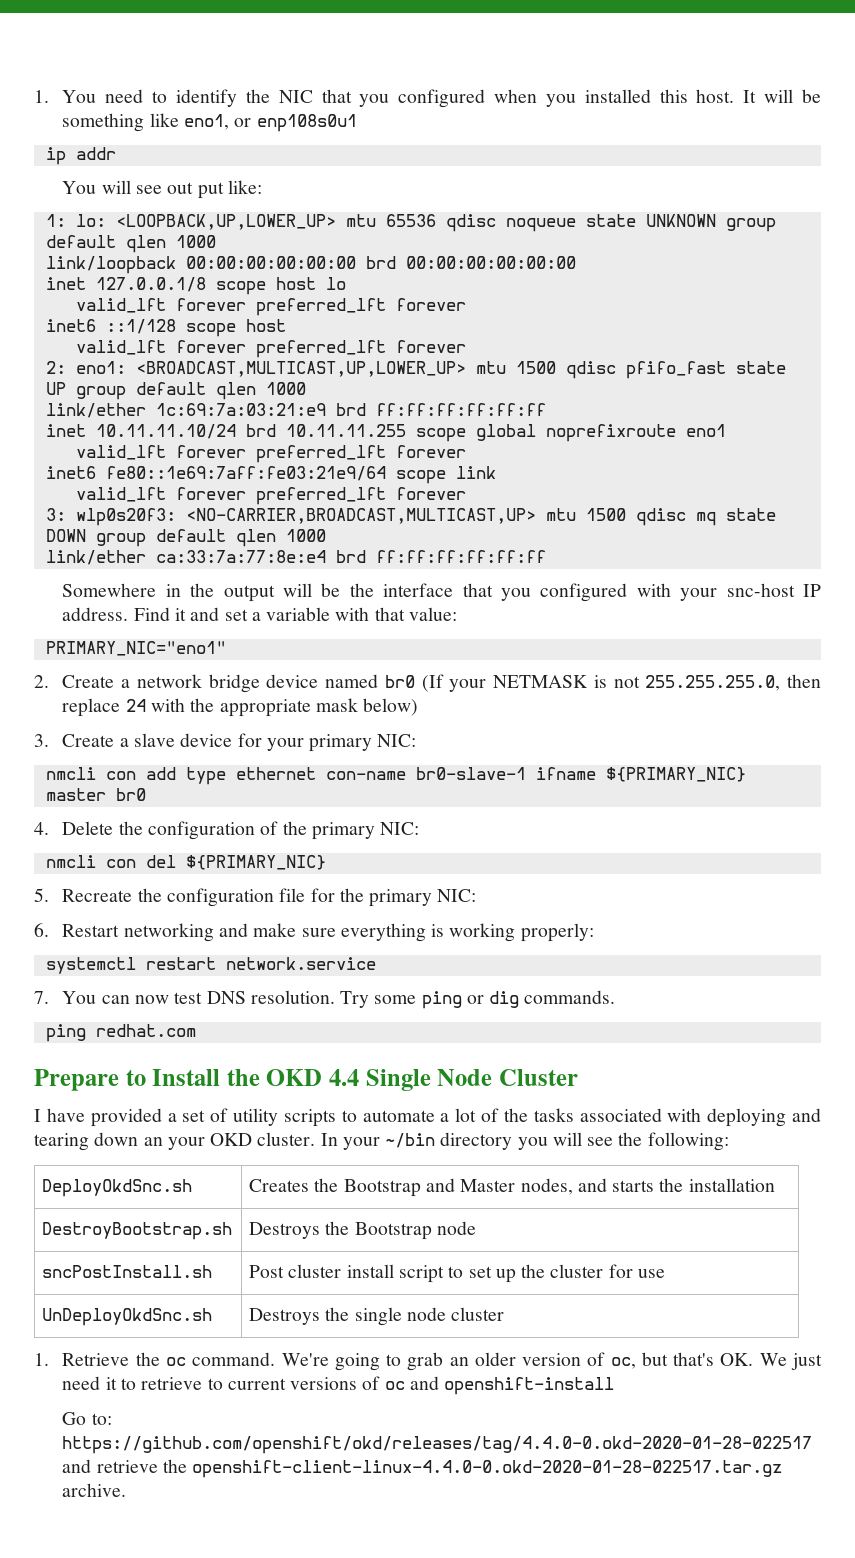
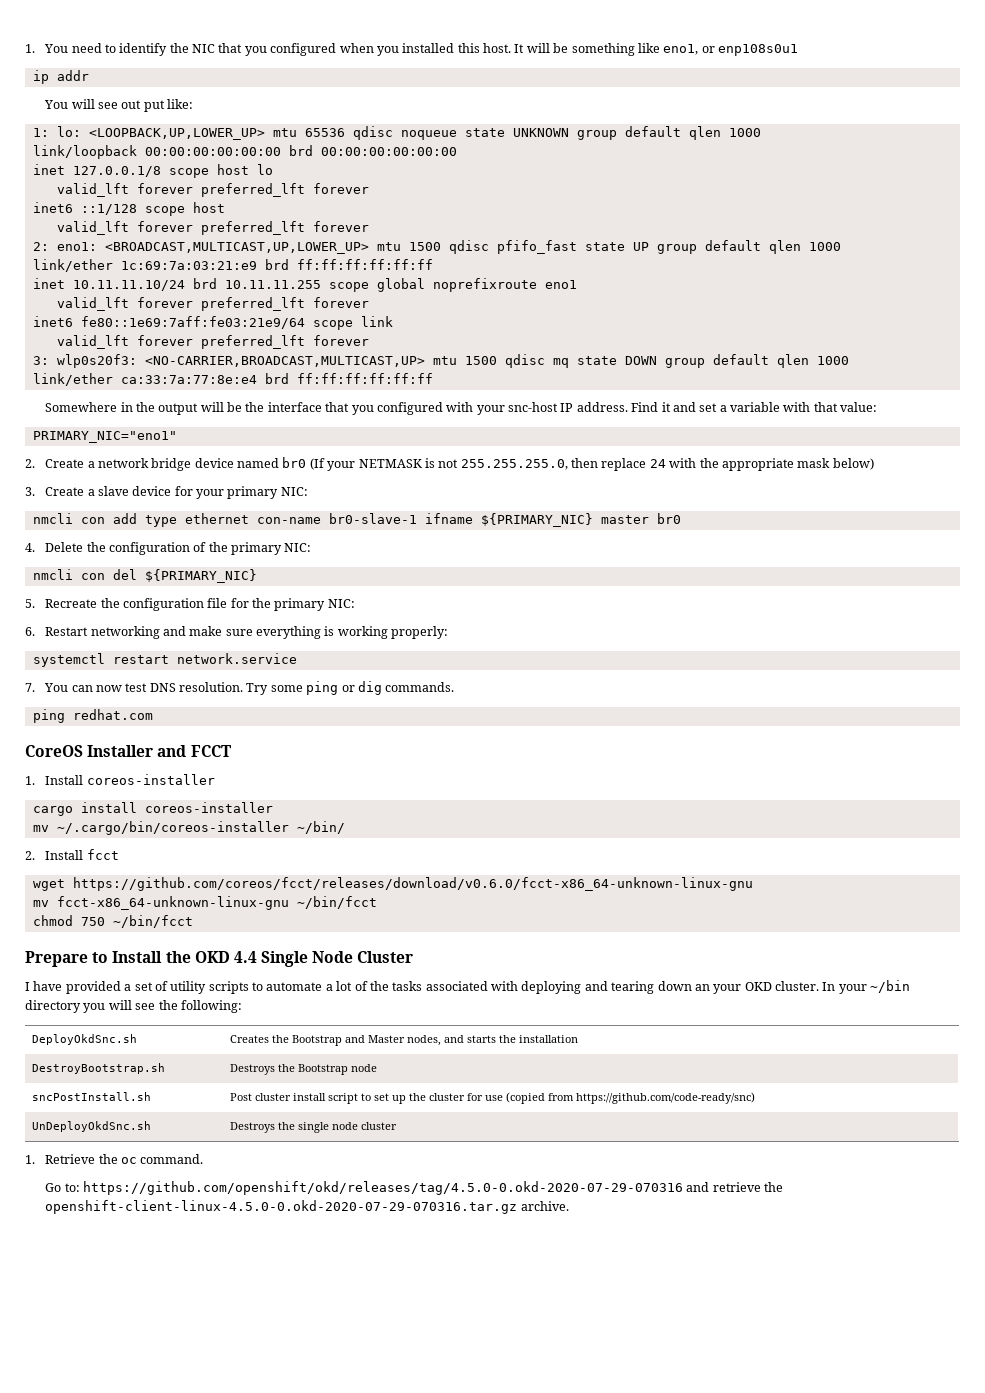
+ CoreOS Installer and FCCT
+ 1. Install coreos-installer
+ cargo install coreos-installer
+ mv ~/.cargo/bin/coreos-installer ~/bin/
+ 2. Install fcct
+ wget https://github.com/coreos/fcct/releases/download/v0.6.0/fcct-x86_64-unknown-linux-gnu
+ mv fcct-x86_64-unknown-linux-gnu ~/bin/fcct
+ chmod 750 ~/bin/fcct
- sncPostInstall.sh | Post cluster install script to set up the cluster for use
+ sncPostInstall.sh | Post cluster install script to set up the cluster for use (copied from https://github.com/code-ready/snc)
- We're going to grab an older version of oc, but that's OK. We just need it to retrieve to current versions of oc and openshift-install
- Go to: https://github.com/openshift/okd/releases/tag/4.4.0-0.okd-2020-01-28-022517 and retrieve the openshift-client-linux-4.4.0-0.okd-2020-01-28-022517.tar.gz archive.
+ Go to: https://github.com/openshift/okd/releases/tag/4.5.0-0.okd-2020-07-29-070316 and retrieve the openshift-client-linux-4.5.0-0.okd-2020-07-29-070316.tar.gz archive.

